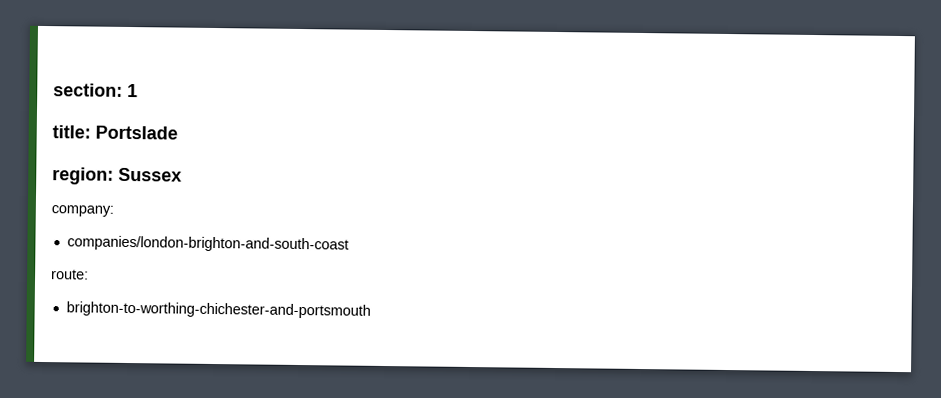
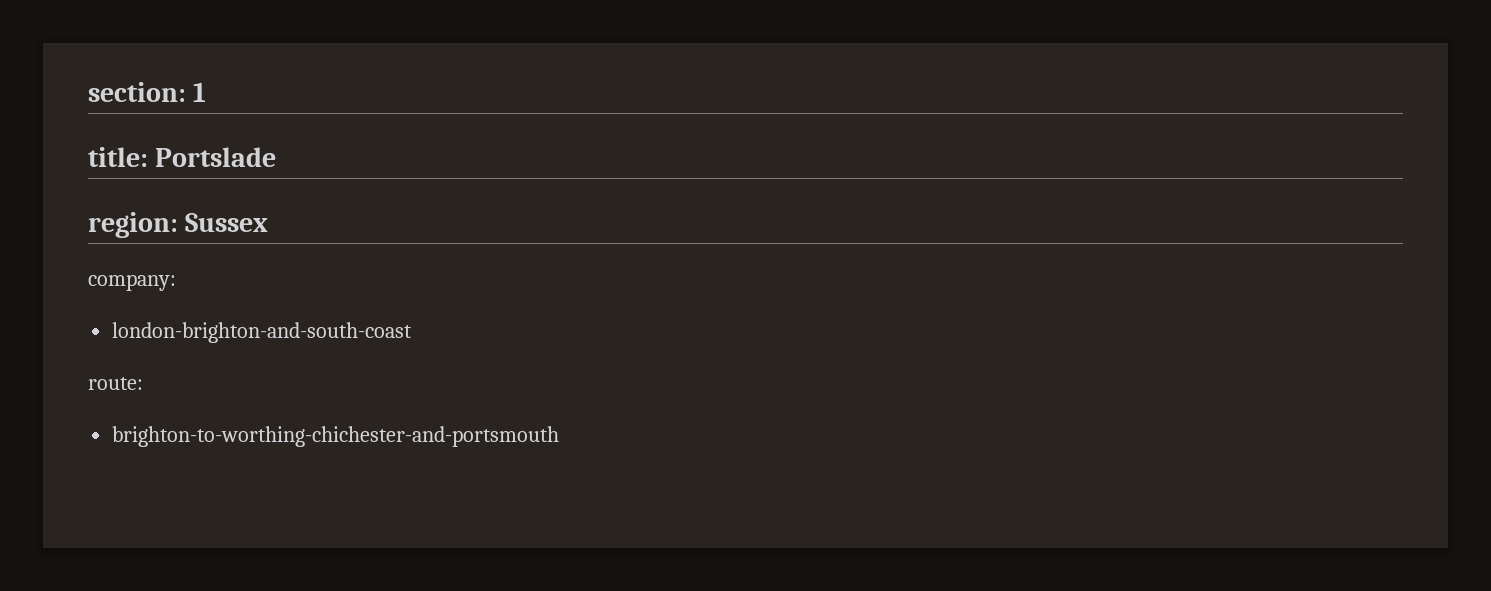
- companies/london-brighton-and-south-coast
+ london-brighton-and-south-coast

